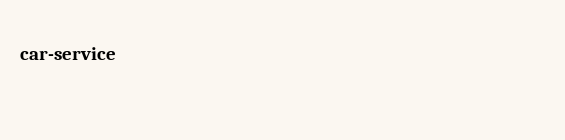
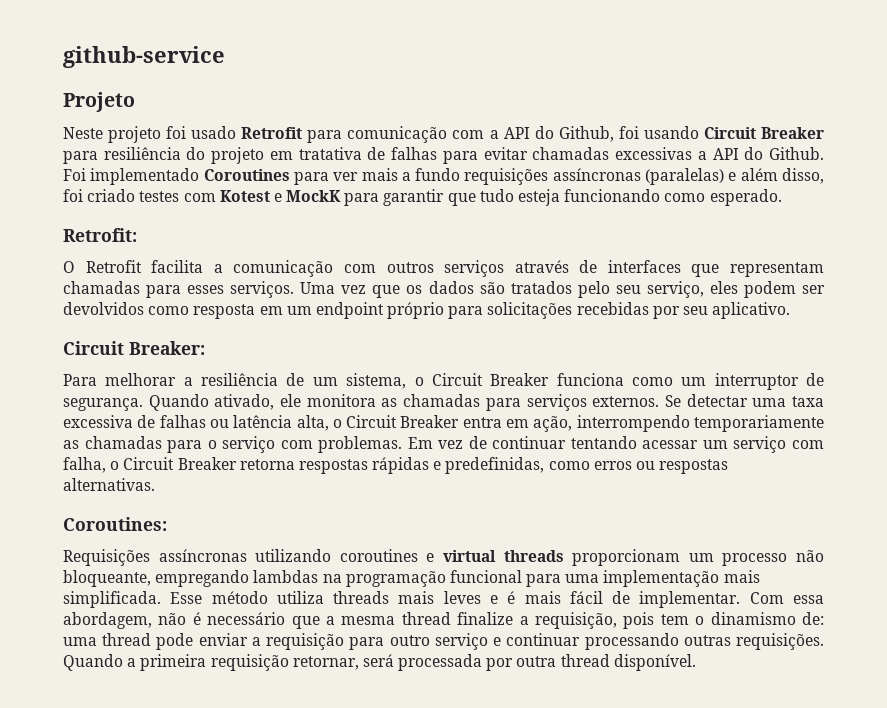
- car-service
+ github-service
+ Projeto
+ Neste projeto foi usado Retrofit para comunicação com a API do Github, foi usando Circuit Breaker para resiliência do projeto em tratativa de falhas para evitar chamadas excessivas a API do Github. Foi implementado Coroutines para ver mais a fundo requisições assíncronas (paralelas) e além disso, foi criado testes com Kotest e MockK para garantir que tudo esteja funcionando como esperado.
+ Retrofit:
+ O Retrofit facilita a comunicação com outros serviços através de interfaces que representam chamadas para esses serviços. Uma vez que os dados são tratados pelo seu serviço, eles podem ser devolvidos como resposta em um endpoint próprio para solicitações recebidas por seu aplicativo.
+ Circuit Breaker:
+ Para melhorar a resiliência de um sistema, o Circuit Breaker funciona como um interruptor de segurança. Quando ativado, ele monitora as chamadas para serviços externos. Se detectar uma taxa excessiva de falhas ou latência alta, o Circuit Breaker entra em ação, interrompendo temporariamente as chamadas para o serviço com problemas. Em vez de continuar tentando acessar um serviço com falha, o Circuit Breaker retorna respostas rápidas e predefinidas, como erros ou respostas alternativas.
+ Coroutines:
+ Requisições assíncronas utilizando coroutines e virtual threads proporcionam um processo não bloqueante, empregando lambdas na programação funcional para uma implementação mais simplificada. Esse método utiliza threads mais leves e é mais fácil de implementar. Com essa abordagem, não é necessário que a mesma thread finalize a requisição, pois tem o dinamismo de: uma thread pode enviar a requisição para outro serviço e continuar processando outras requisições. Quando a primeira requisição retornar, será processada por outra thread disponível.

